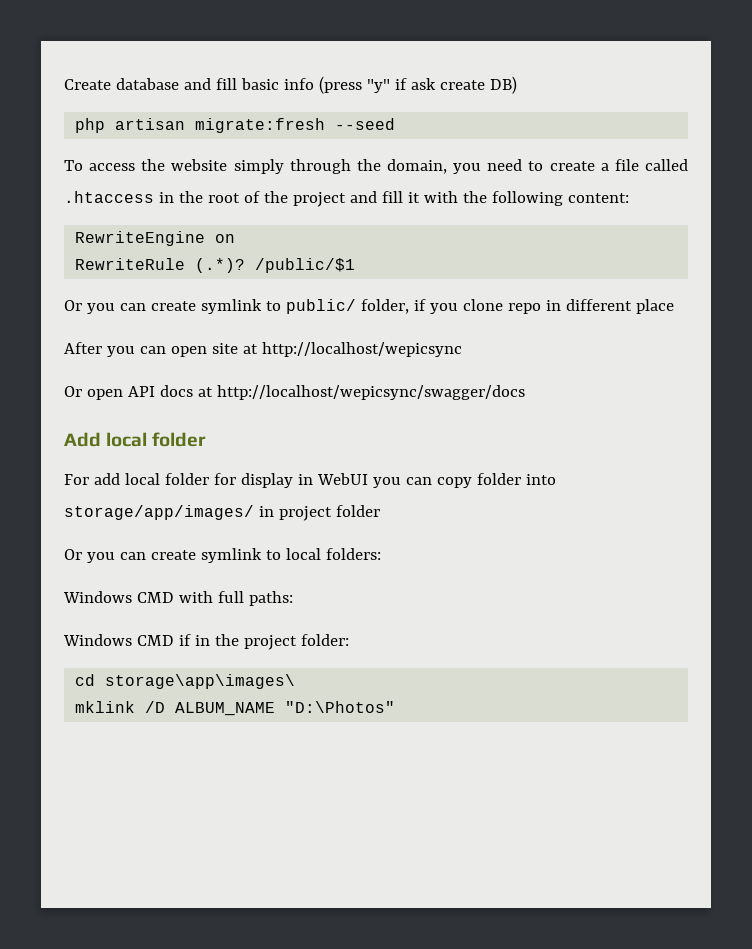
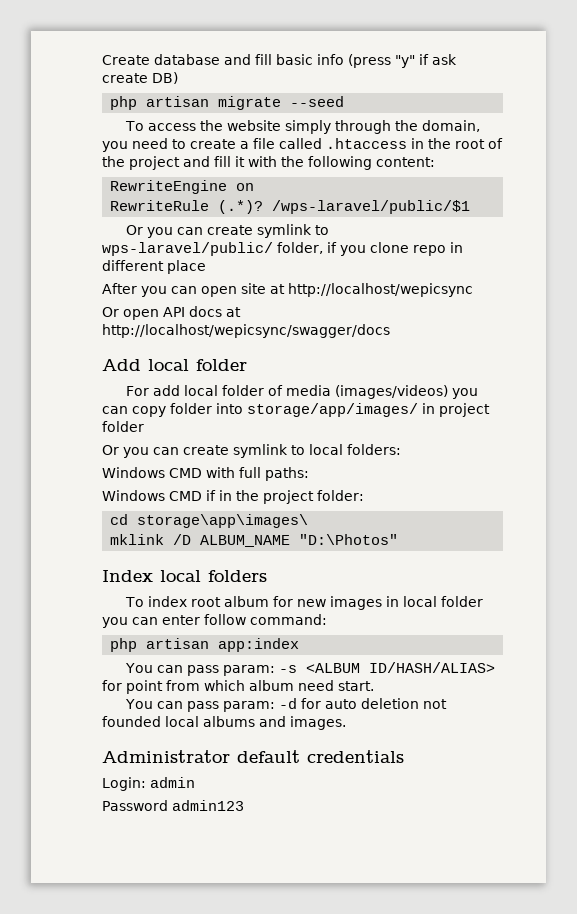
- php artisan migrate:fresh --seed
+ php artisan migrate --seed
- /public/$1
- Or you can create symlink to public/ folder, if you clone repo in different place
+ /wps-laravel/public/$1
+ Or you can create symlink to wps-laravel/public/ folder, if you clone repo in different place
- For add local folder for display in WebUI you can copy folder into storage/app/images/ in project folder
+ For add local folder of media (images/videos) you can copy folder into storage/app/images/ in project folder
+ Index local folders
+ To index root album for new images in local folder you can enter follow command:
+ php artisan app:index
+ You can pass param: -s <ALBUM ID/HASH/ALIAS> for point from which album need start.
+ You can pass param: -d for auto deletion not founded local albums and images.
+ Administrator default credentials
+ Login: admin
+ Password admin123

